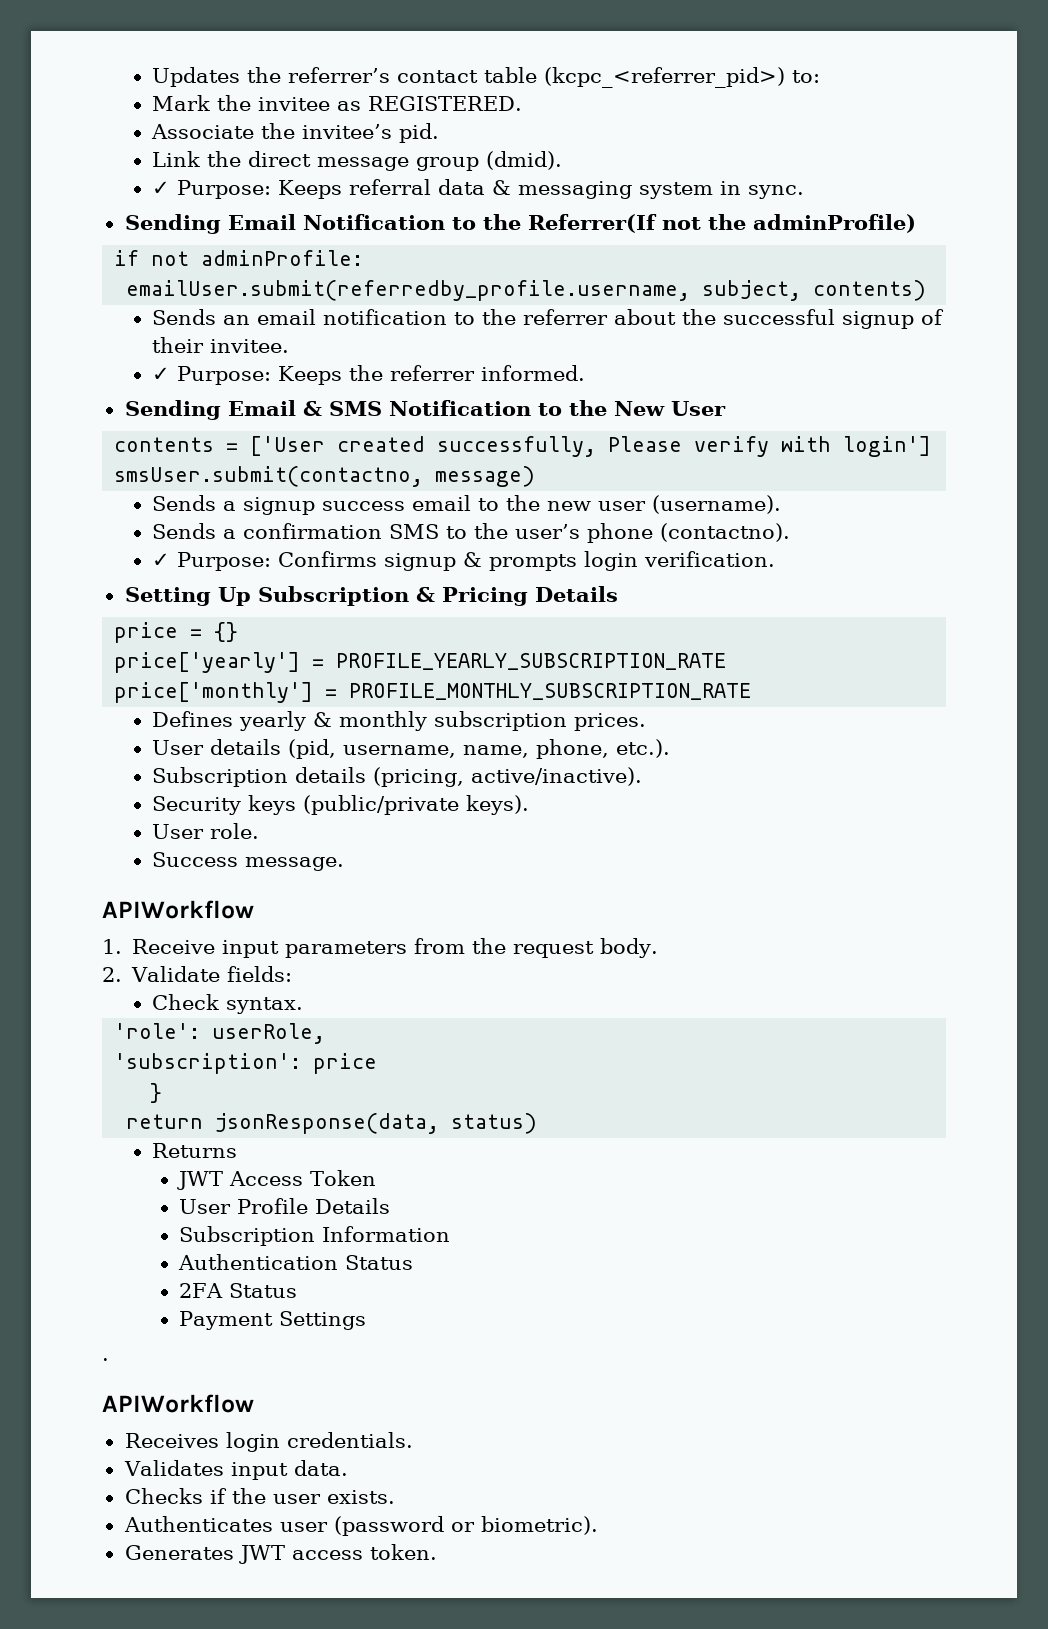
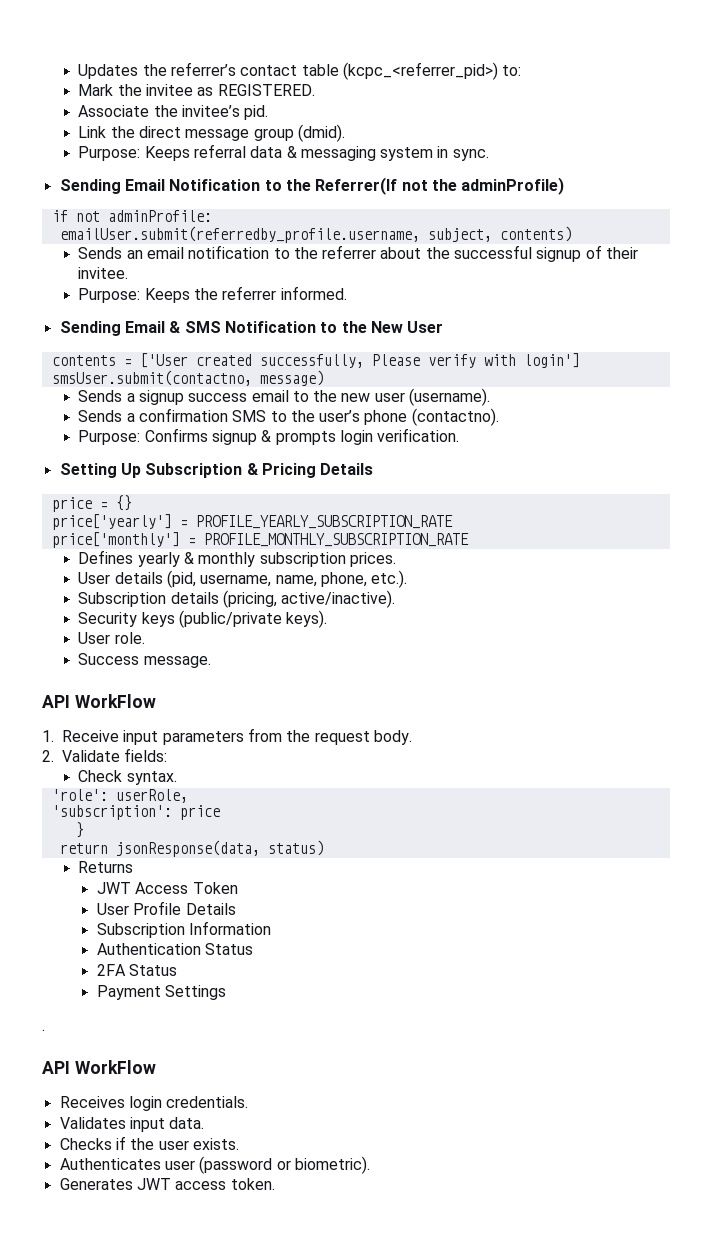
- ✓ Purpose: Keeps referral data & messaging system in sync.
+ Purpose: Keeps referral data & messaging system in sync.
- ✓ Purpose: Keeps the referrer informed.
+ Purpose: Keeps the referrer informed.
- ✓ Purpose: Confirms signup & prompts login verification.
+ Purpose: Confirms signup & prompts login verification.
  Success message.
- APIWorkflow
+ API WorkFlow
  .
- APIWorkflow
+ API WorkFlow

